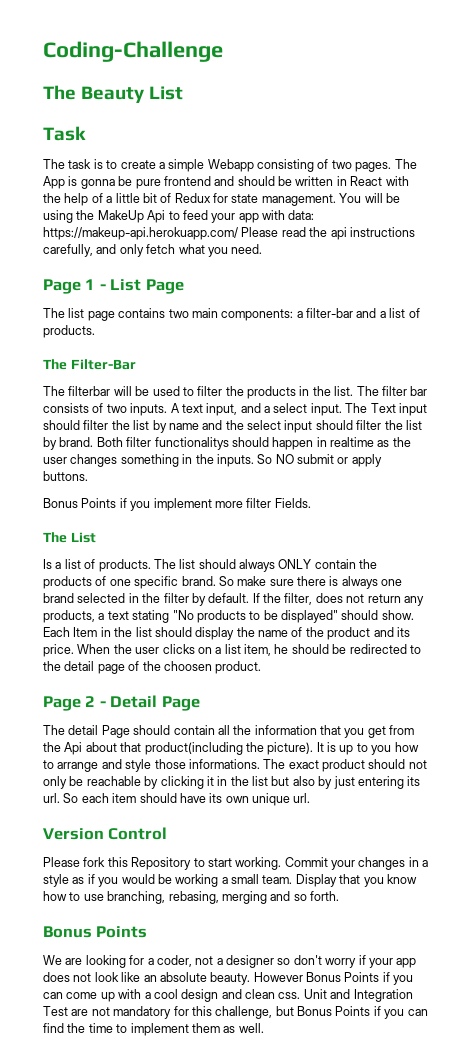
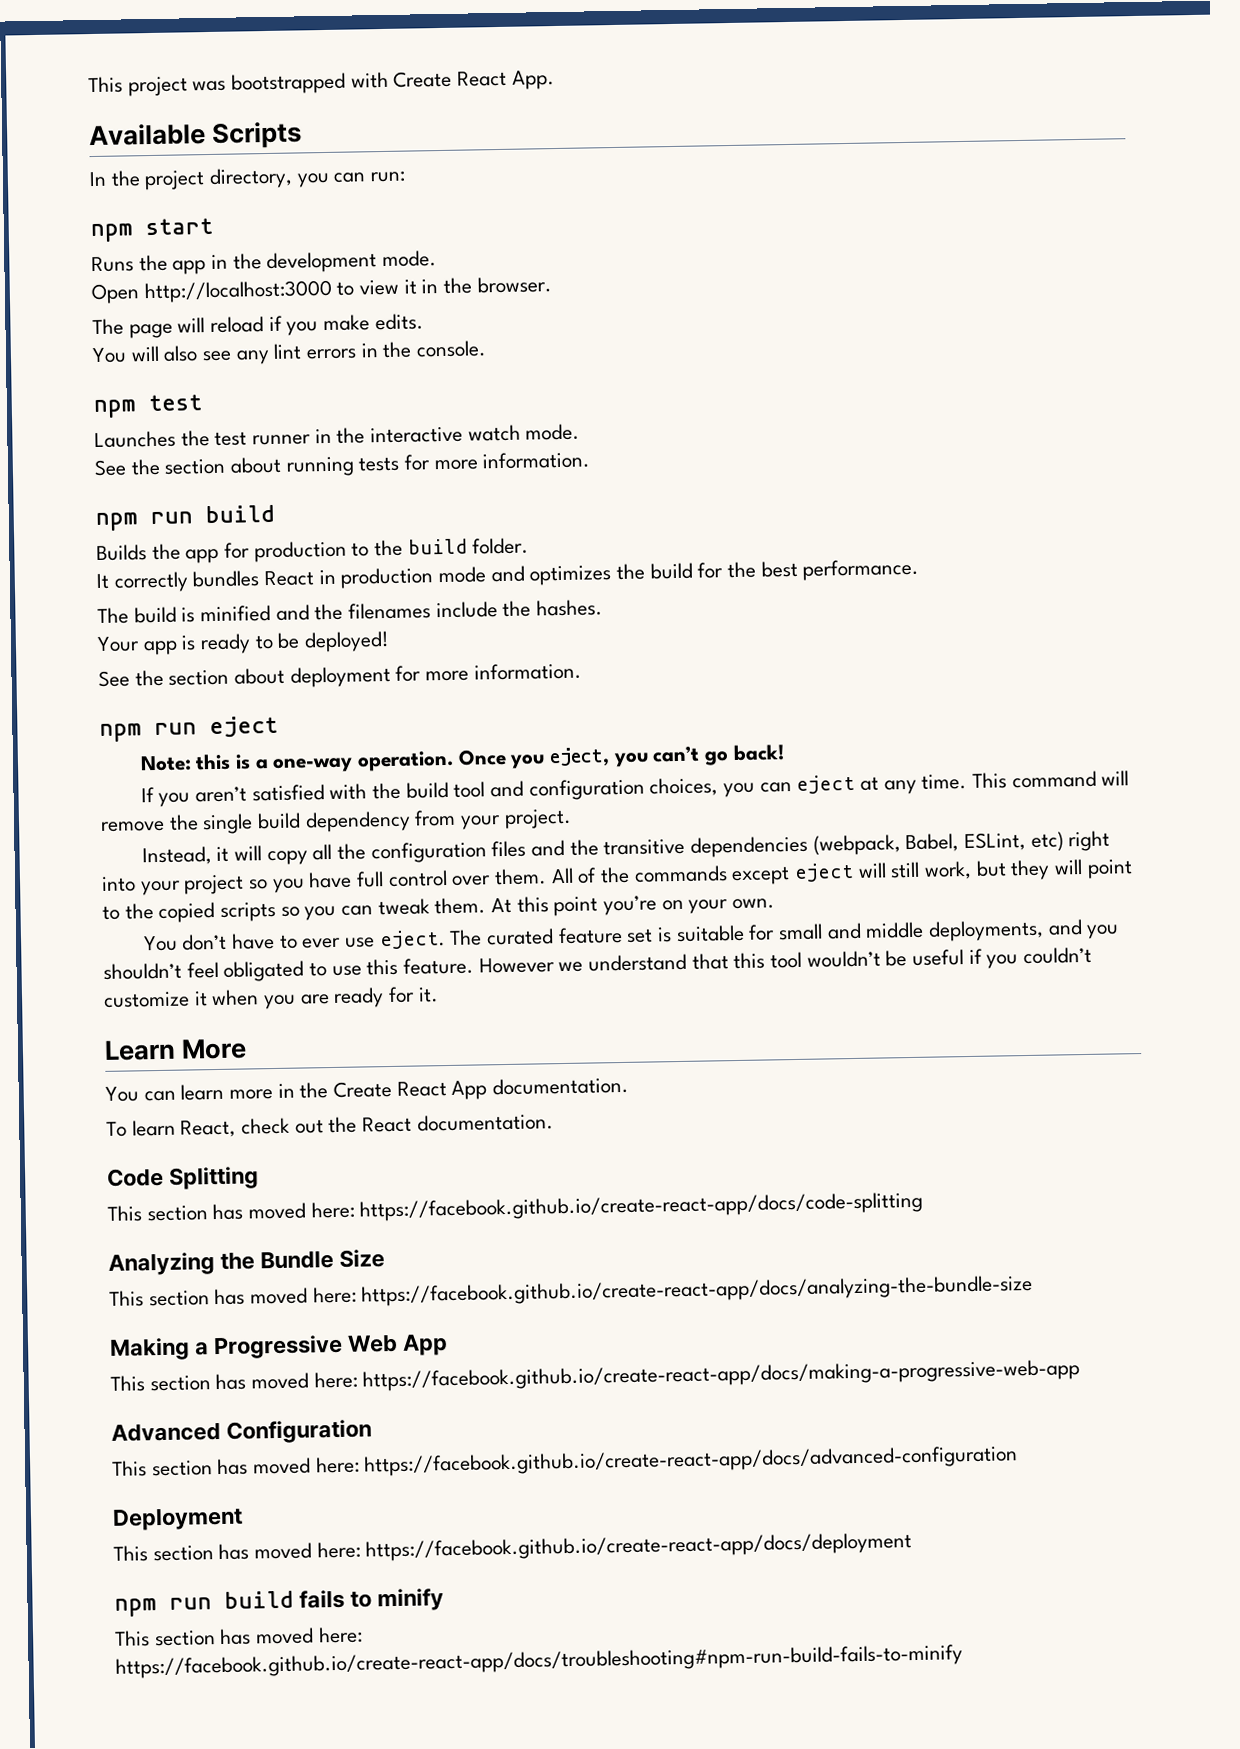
- Coding-Challenge
- The Beauty List
- Task
- The task is to create a simple Webapp consisting of two pages. The App is gonna be pure frontend and should be written in React with the help of a little bit of Redux for state management. You will be using the MakeUp Api to feed your app with data: https://makeup-api.herokuapp.com/ Please read the api instructions carefully, and only fetch what you need.
- Page 1 - List Page
- The list page contains two main components: a filter-bar and a list of products.
- The Filter-Bar
- The filterbar will be used to filter the products in the list. The filter bar consists of two inputs. A text input, and a select input. The Text input should filter the list by name and the select input should filter the list by brand. Both filter functionalitys should happen in realtime as the user changes something in the inputs. So NO submit or apply buttons.
- Bonus Points if you implement more filter Fields.
- The List
- Is a list of products. The list should always ONLY contain the products of one specific brand. So make sure there is always one brand selected in the filter by default. If the filter, does not return any products, a text stating "No products to be displayed" should show. Each Item in the list should display the name of the product and its price. When the user clicks on a list item, he should be redirected to the detail page of the choosen product.
- Page 2 - Detail Page
- The detail Page should contain all the information that you get from the Api about that product(including the picture). It is up to you how to arrange and style those informations. The exact product should not only be reachable by clicking it in the list but also by just entering its url. So each item should have its own unique url.
- Version Control
- Please fork this Repository to start working. Commit your changes in a style as if you would be working a small team. Display that you know how to use branching, rebasing, merging and so forth.
- Bonus Points
- We are looking for a coder, not a designer so don't worry if your app does not look like an absolute beauty. However Bonus Points if you can come up with a cool design and clean css. Unit and Integration Test are not mandatory for this challenge, but Bonus Points if you can find the time to implement them as well.
+ This project was bootstrapped with Create React App.
+ Available Scripts
+ In the project directory, you can run:
+ npm start
+ Runs the app in the development mode.
+ Open http://localhost:3000 to view it in the browser.
+ The page will reload if you make edits.
+ You will also see any lint errors in the console.
+ npm test
+ Launches the test runner in the interactive watch mode.
+ See the section about running tests for more information.
+ npm run build
+ Builds the app for production to the build folder.
+ It correctly bundles React in production mode and optimizes the build for the best performance.
+ The build is minified and the filenames include the hashes.
+ Your app is ready to be deployed!
+ See the section about deployment for more information.
+ npm run eject
+ Note: this is a one-way operation. Once you eject, you can’t go back!
+ If you aren’t satisfied with the build tool and configuration choices, you can eject at any time. This command will remove the single build dependency from your project.
+ Instead, it will copy all the configuration files and the transitive dependencies (webpack, Babel, ESLint, etc) right into your project so you have full control over them. All of the commands except eject will still work, but they will point to the copied scripts so you can tweak them. At this point you’re on your own.
+ You don’t have to ever use eject. The curated feature set is suitable for small and middle deployments, and you shouldn’t feel obligated to use this feature. However we understand that this tool wouldn’t be useful if you couldn’t customize it when you are ready for it.
+ Learn More
+ You can learn more in the Create React App documentation.
+ To learn React, check out the React documentation.
+ Code Splitting
+ This section has moved here: https://facebook.github.io/create-react-app/docs/code-splitting
+ Analyzing the Bundle Size
+ This section has moved here: https://facebook.github.io/create-react-app/docs/analyzing-the-bundle-size
+ Making a Progressive Web App
+ This section has moved here: https://facebook.github.io/create-react-app/docs/making-a-progressive-web-app
+ Advanced Configuration
+ This section has moved here: https://facebook.github.io/create-react-app/docs/advanced-configuration
+ Deployment
+ This section has moved here: https://facebook.github.io/create-react-app/docs/deployment
+ npm run build fails to minify
+ This section has moved here: https://facebook.github.io/create-react-app/docs/troubleshooting#npm-run-build-fails-to-minify

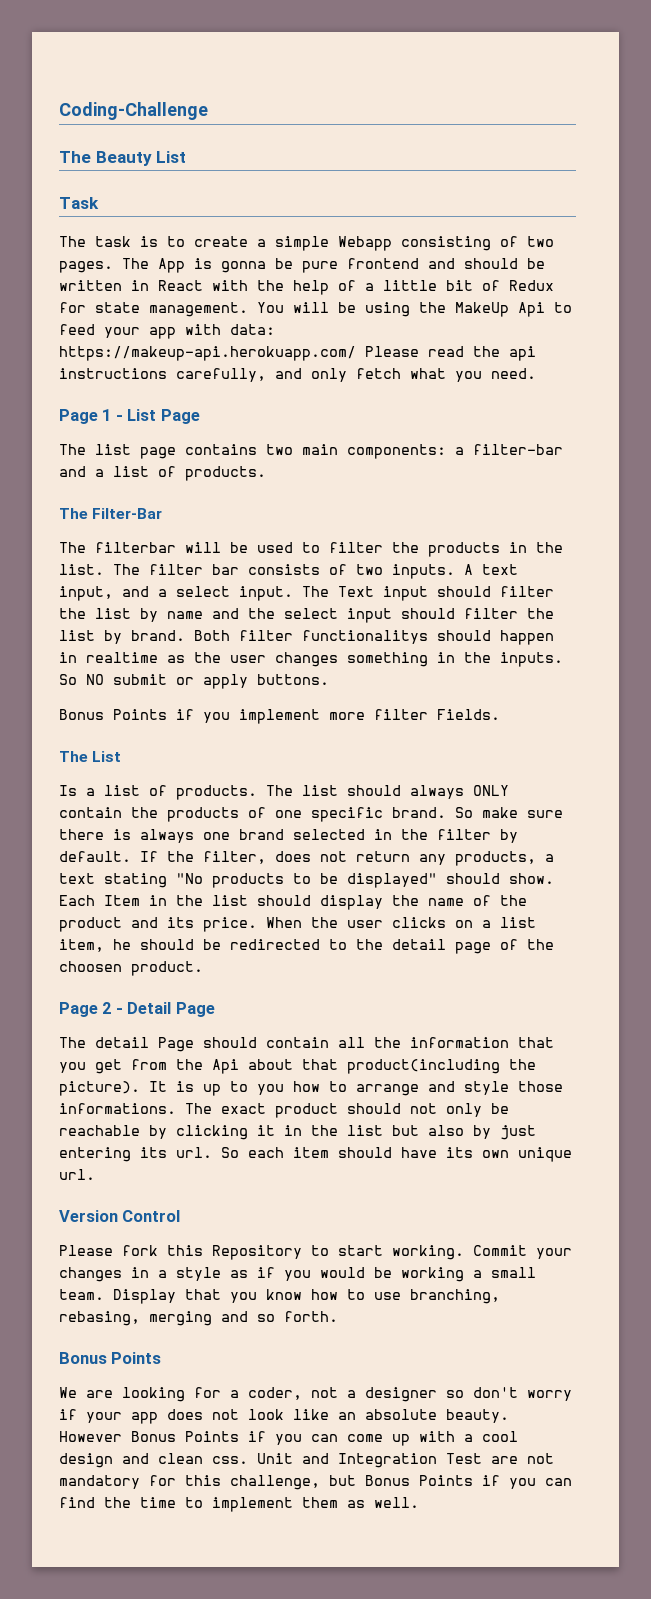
- This project was bootstrapped with Create React App.
- Available Scripts
- In the project directory, you can run:
- npm start
- Runs the app in the development mode.
- Open http://localhost:3000 to view it in the browser.
- The page will reload if you make edits.
- You will also see any lint errors in the console.
- npm test
- Launches the test runner in the interactive watch mode.
- See the section about running tests for more information.
- npm run build
- Builds the app for production to the build folder.
- It correctly bundles React in production mode and optimizes the build for the best performance.
- The build is minified and the filenames include the hashes.
- Your app is ready to be deployed!
- See the section about deployment for more information.
- npm run eject
- Note: this is a one-way operation. Once you eject, you can’t go back!
- If you aren’t satisfied with the build tool and configuration choices, you can eject at any time. This command will remove the single build dependency from your project.
- Instead, it will copy all the configuration files and the transitive dependencies (webpack, Babel, ESLint, etc) right into your project so you have full control over them. All of the commands except eject will still work, but they will point to the copied scripts so you can tweak them. At this point you’re on your own.
- You don’t have to ever use eject. The curated feature set is suitable for small and middle deployments, and you shouldn’t feel obligated to use this feature. However we understand that this tool wouldn’t be useful if you couldn’t customize it when you are ready for it.
- Learn More
- You can learn more in the Create React App documentation.
- To learn React, check out the React documentation.
- Code Splitting
- This section has moved here: https://facebook.github.io/create-react-app/docs/code-splitting
- Analyzing the Bundle Size
- This section has moved here: https://facebook.github.io/create-react-app/docs/analyzing-the-bundle-size
- Making a Progressive Web App
- This section has moved here: https://facebook.github.io/create-react-app/docs/making-a-progressive-web-app
- Advanced Configuration
- This section has moved here: https://facebook.github.io/create-react-app/docs/advanced-configuration
- Deployment
- This section has moved here: https://facebook.github.io/create-react-app/docs/deployment
- npm run build fails to minify
- This section has moved here: https://facebook.github.io/create-react-app/docs/troubleshooting#npm-run-build-fails-to-minify
+ Coding-Challenge
+ The Beauty List
+ Task
+ The task is to create a simple Webapp consisting of two pages. The App is gonna be pure frontend and should be written in React with the help of a little bit of Redux for state management. You will be using the MakeUp Api to feed your app with data: https://makeup-api.herokuapp.com/ Please read the api instructions carefully, and only fetch what you need.
+ Page 1 - List Page
+ The list page contains two main components: a filter-bar and a list of products.
+ The Filter-Bar
+ The filterbar will be used to filter the products in the list. The filter bar consists of two inputs. A text input, and a select input. The Text input should filter the list by name and the select input should filter the list by brand. Both filter functionalitys should happen in realtime as the user changes something in the inputs. So NO submit or apply buttons.
+ Bonus Points if you implement more filter Fields.
+ The List
+ Is a list of products. The list should always ONLY contain the products of one specific brand. So make sure there is always one brand selected in the filter by default. If the filter, does not return any products, a text stating "No products to be displayed" should show. Each Item in the list should display the name of the product and its price. When the user clicks on a list item, he should be redirected to the detail page of the choosen product.
+ Page 2 - Detail Page
+ The detail Page should contain all the information that you get from the Api about that product(including the picture). It is up to you how to arrange and style those informations. The exact product should not only be reachable by clicking it in the list but also by just entering its url. So each item should have its own unique url.
+ Version Control
+ Please fork this Repository to start working. Commit your changes in a style as if you would be working a small team. Display that you know how to use branching, rebasing, merging and so forth.
+ Bonus Points
+ We are looking for a coder, not a designer so don't worry if your app does not look like an absolute beauty. However Bonus Points if you can come up with a cool design and clean css. Unit and Integration Test are not mandatory for this challenge, but Bonus Points if you can find the time to implement them as well.

